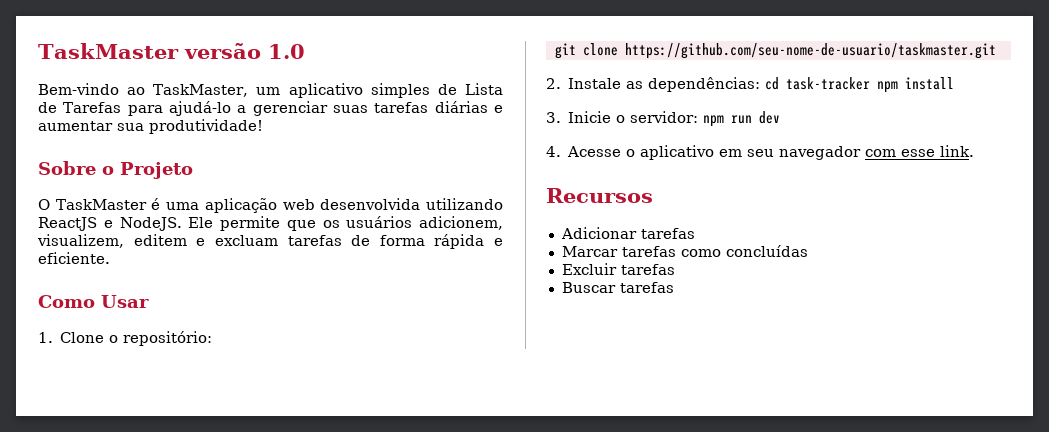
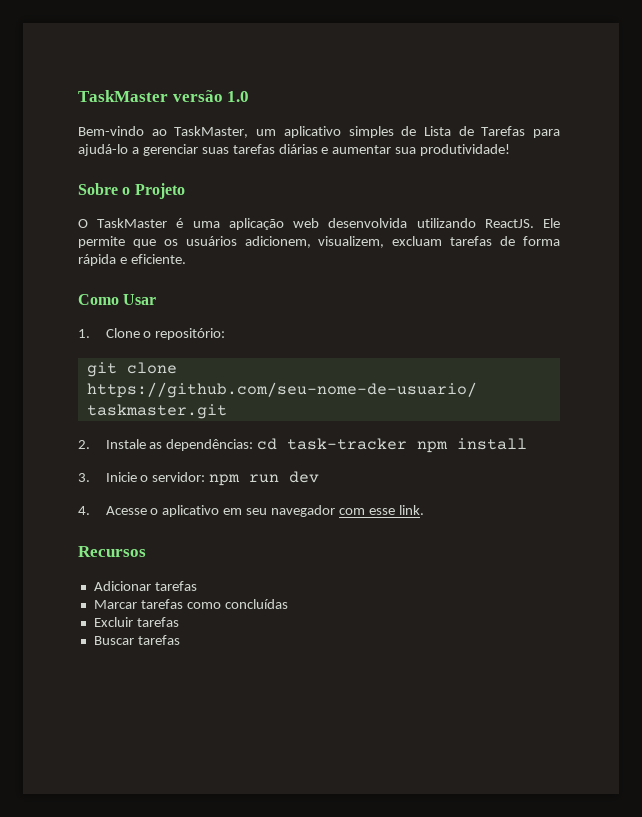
- O TaskMaster é uma aplicação web desenvolvida utilizando ReactJS e NodeJS.
+ O TaskMaster é uma aplicação web desenvolvida utilizando ReactJS.
- Ele permite que os usuários adicionem, visualizem, editem e excluam tarefas de forma rápida e eficiente.
+ Ele permite que os usuários adicionem, visualizem, excluam tarefas de forma rápida e eficiente.

